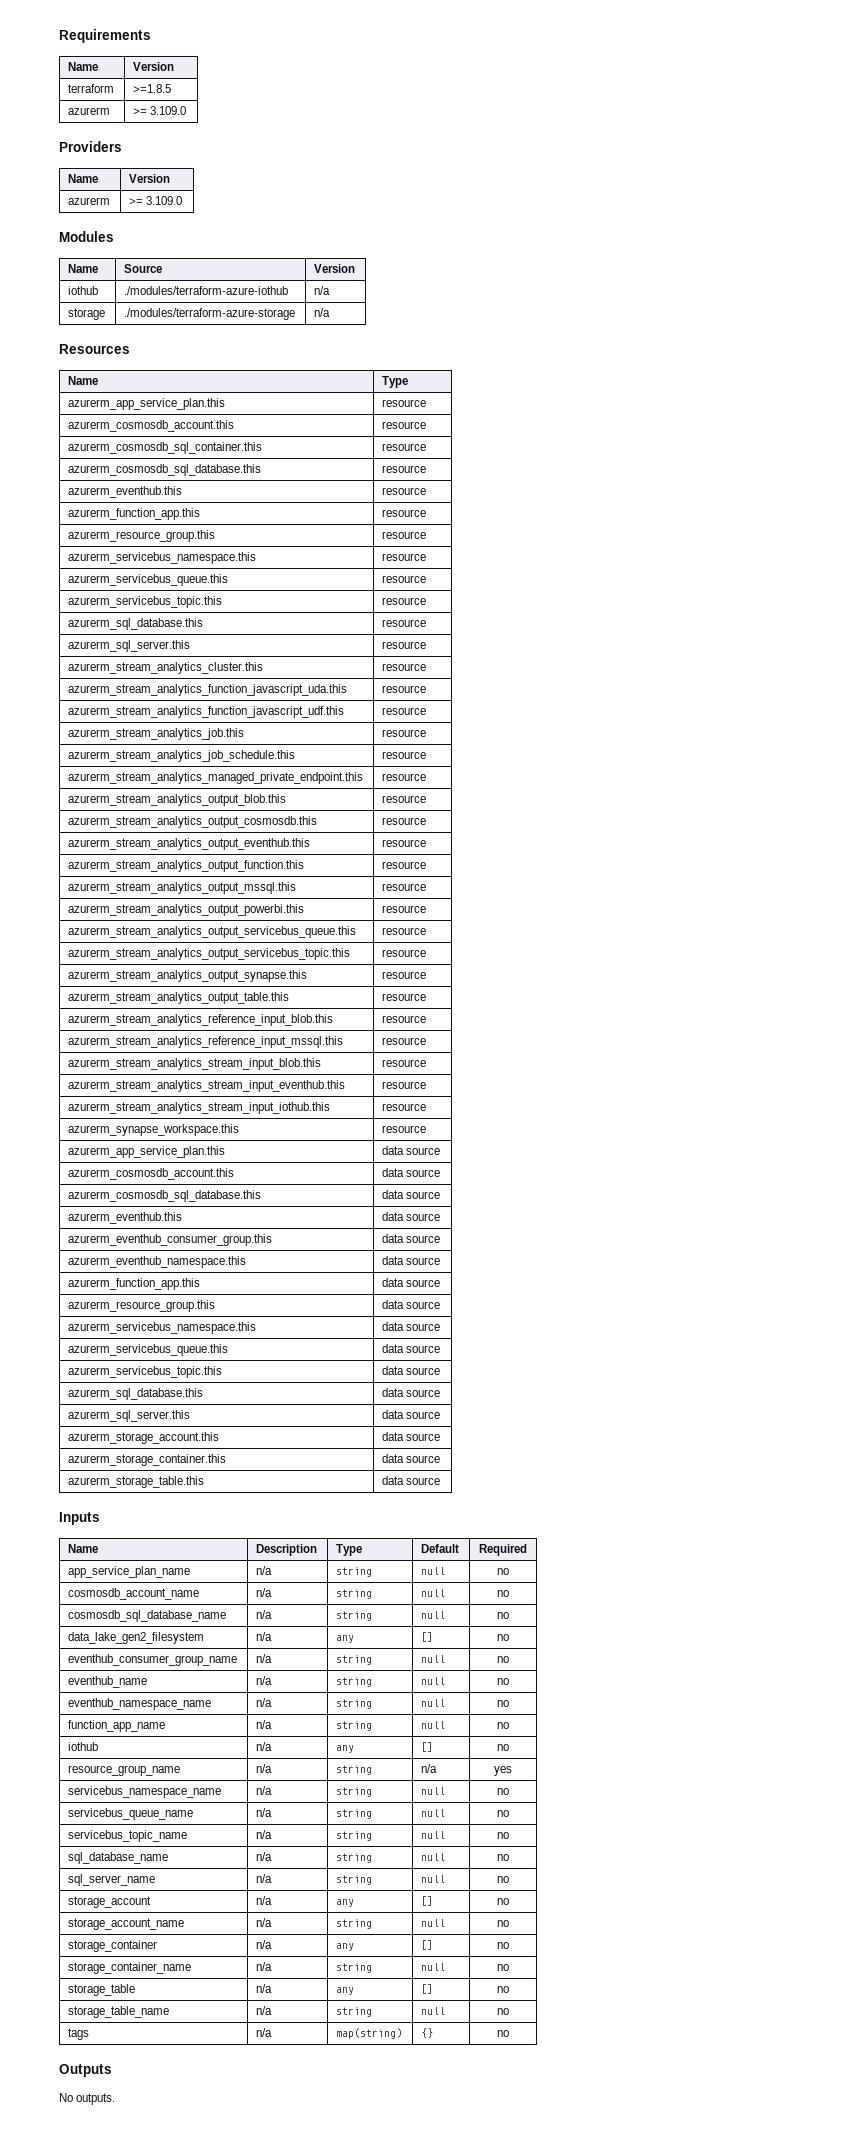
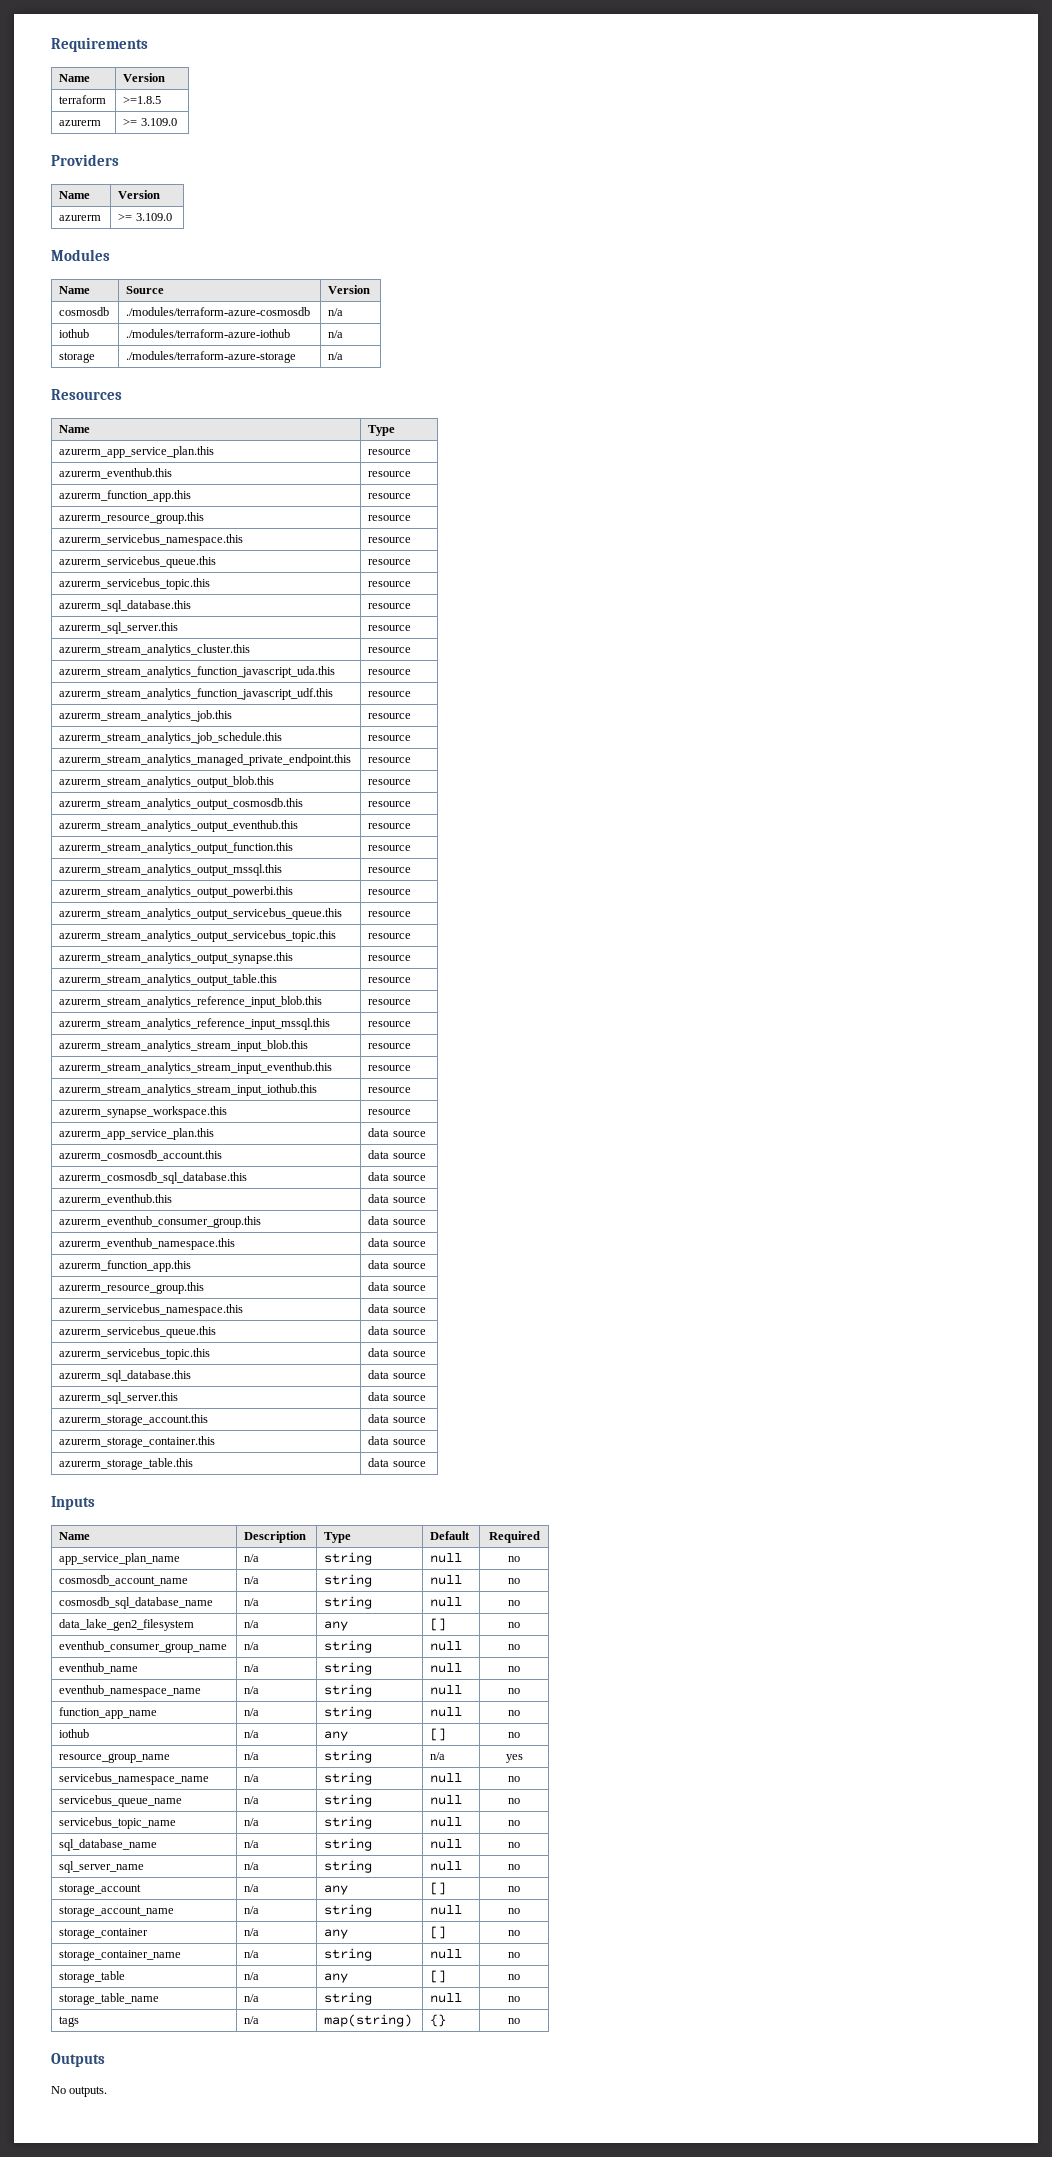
+ cosmosdb | ./modules/terraform-azure-cosmosdb | n/a
- azurerm_cosmosdb_account.this | resource
- azurerm_cosmosdb_sql_container.this | resource
- azurerm_cosmosdb_sql_database.this | resource

